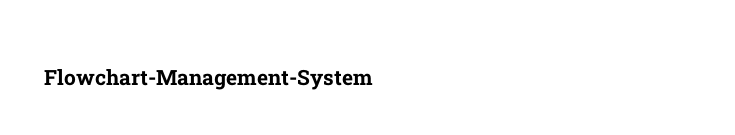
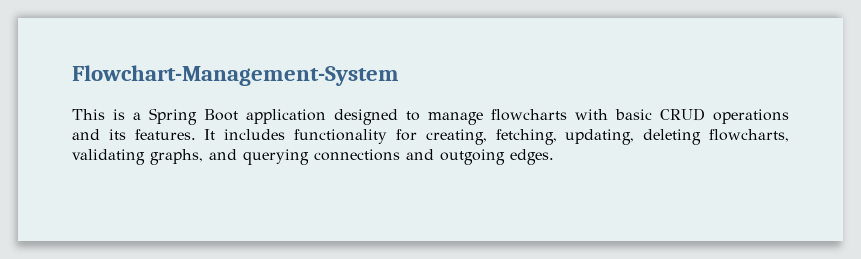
+ This is a Spring Boot application designed to manage flowcharts with basic CRUD operations and its features. It includes functionality for creating, fetching, updating, deleting flowcharts, validating graphs, and querying connections and outgoing edges.

